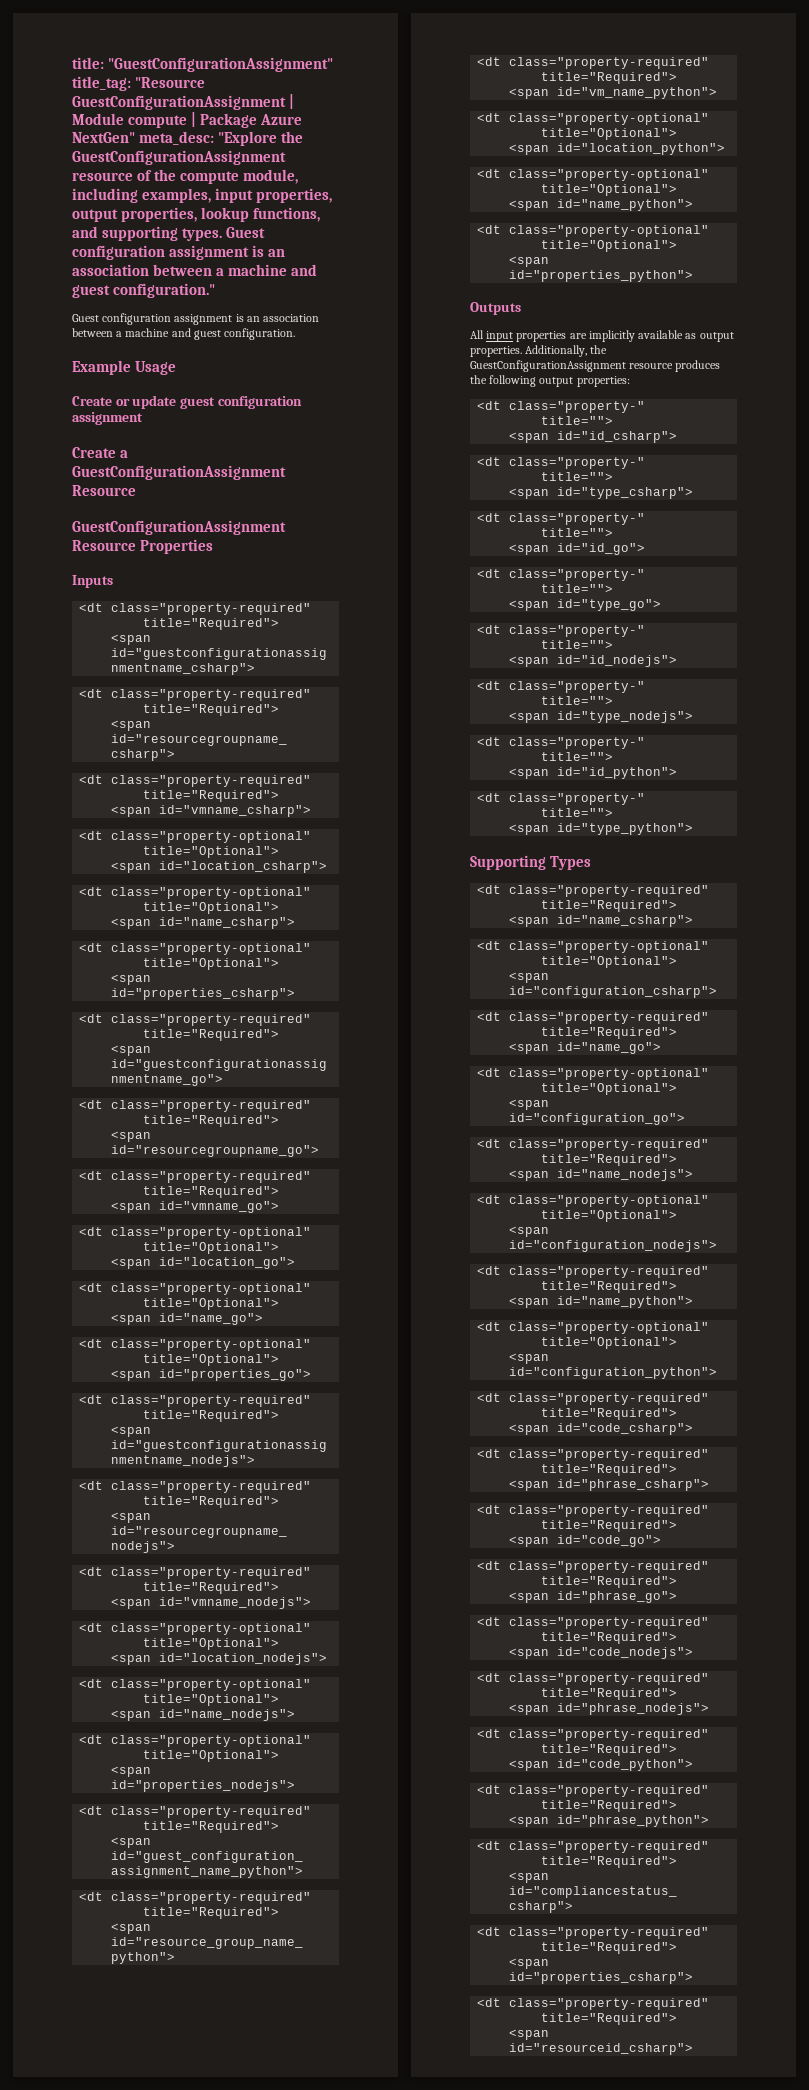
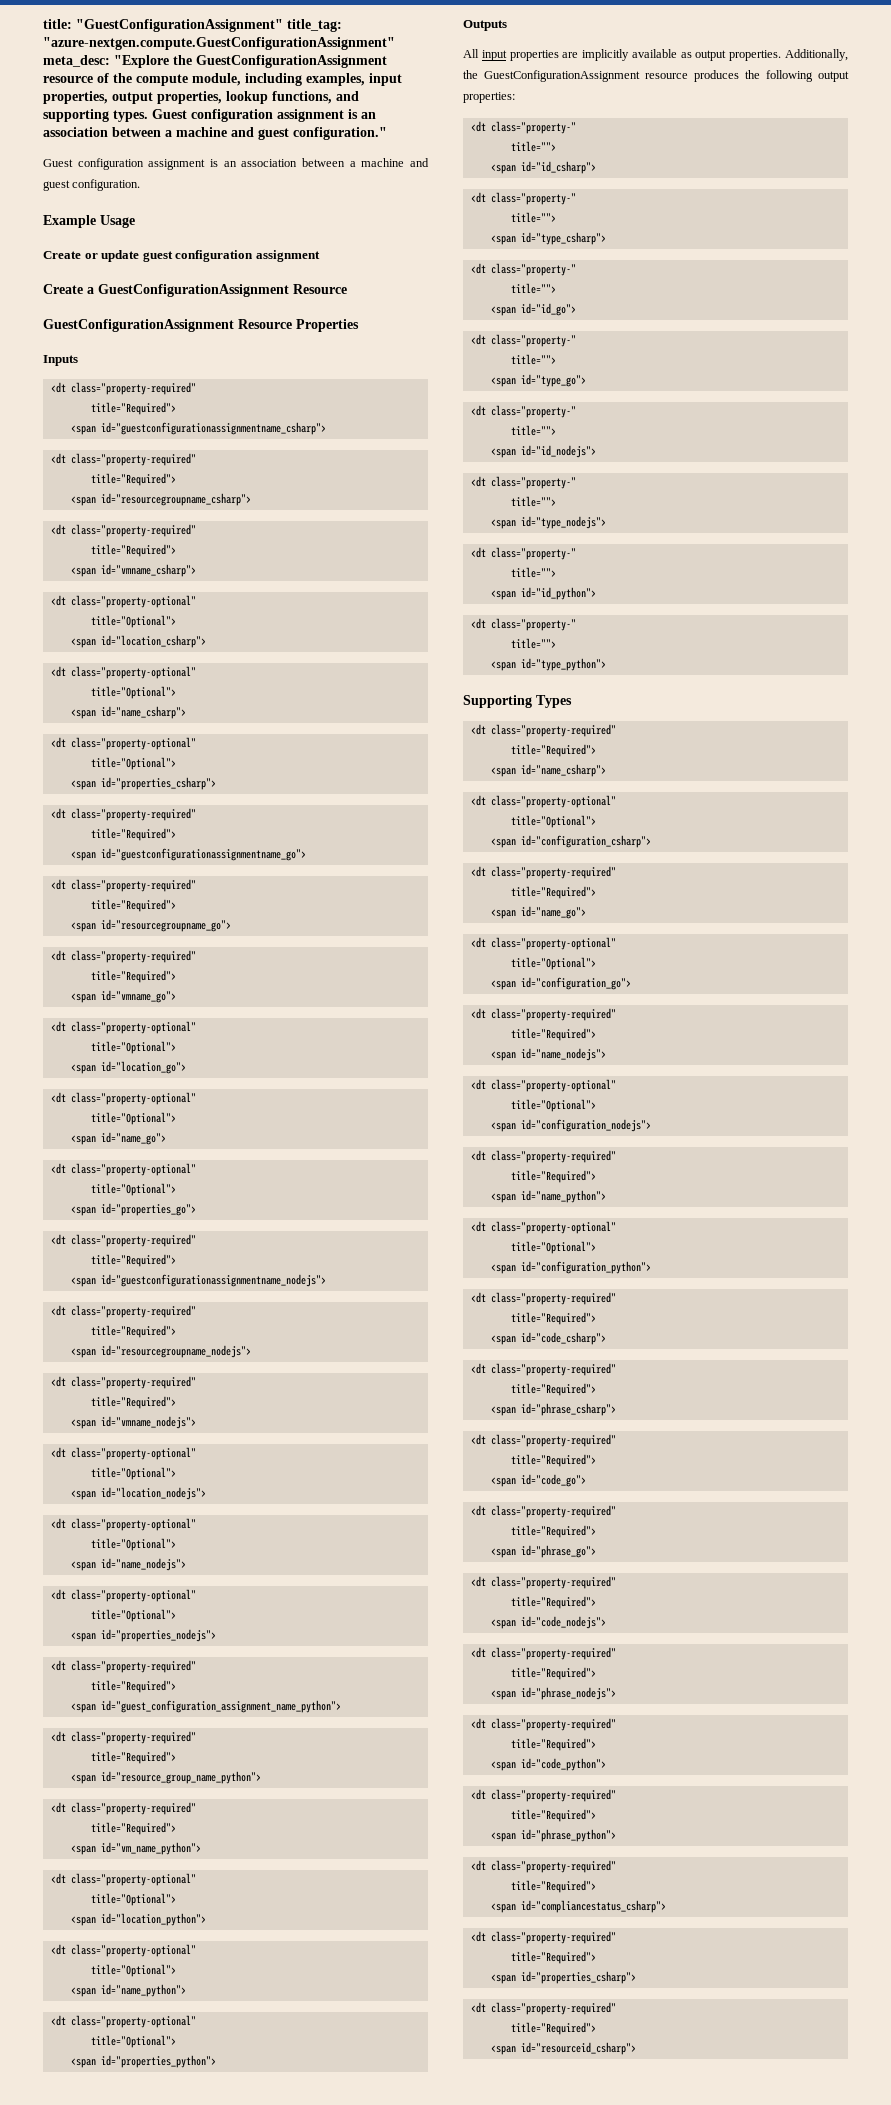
- title: "GuestConfigurationAssignment" title_tag: "Resource GuestConfigurationAssignment | Module compute | Package Azure NextGen" meta_desc: "Explore the GuestConfigurationAssignment resource of the compute module, including examples, input properties, output properties, lookup functions, and supporting types.
+ title: "GuestConfigurationAssignment" title_tag: "azure-nextgen.compute.GuestConfigurationAssignment" meta_desc: "Explore the GuestConfigurationAssignment resource of the compute module, including examples, input properties, output properties, lookup functions, and supporting types.

